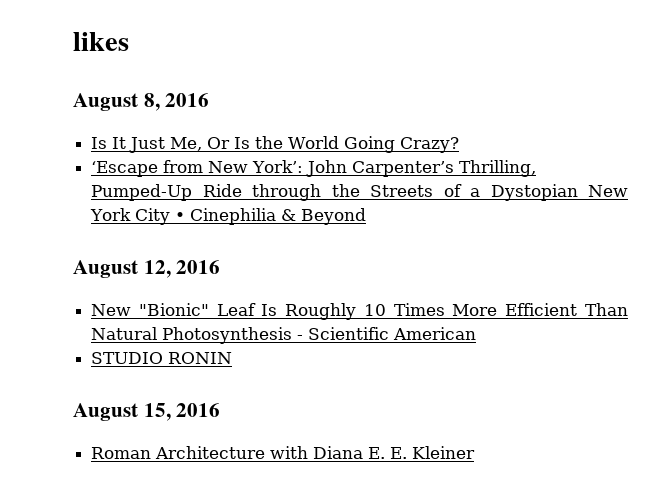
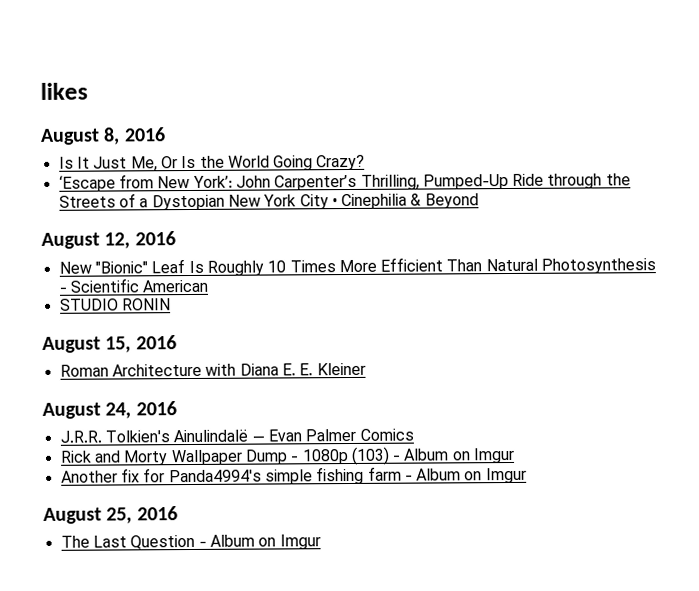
+ August 24, 2016
+ J.R.R. Tolkien's Ainulindalë — Evan Palmer Comics
+ Rick and Morty Wallpaper Dump - 1080p (103) - Album on Imgur
+ Another fix for Panda4994's simple fishing farm - Album on Imgur
+ August 25, 2016
+ The Last Question - Album on Imgur

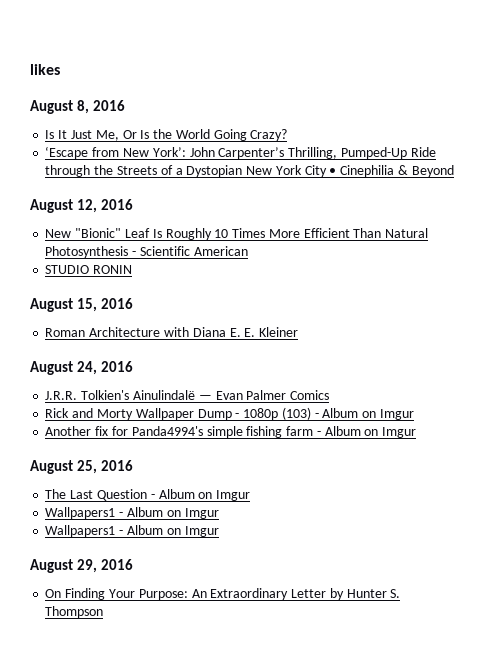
  The Last Question - Album on Imgur
+ Wallpapers1 - Album on Imgur
+ Wallpapers1 - Album on Imgur
+ August 29, 2016
+ On Finding Your Purpose: An Extraordinary Letter by Hunter S. Thompson

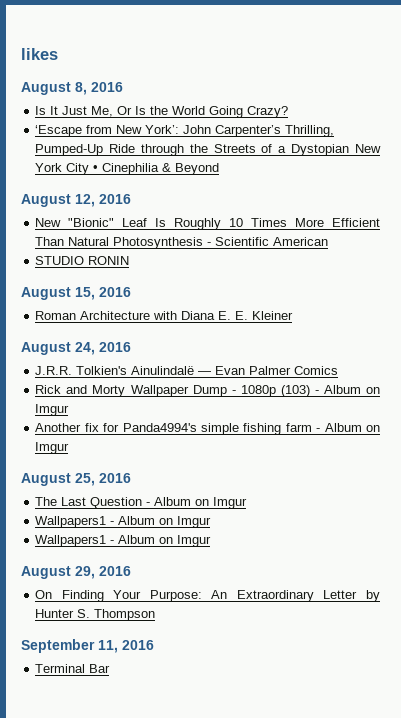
+ September 11, 2016
+ Terminal Bar

